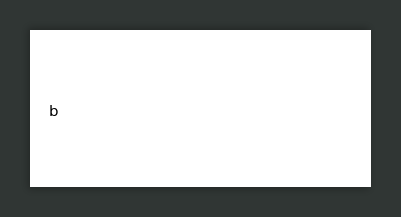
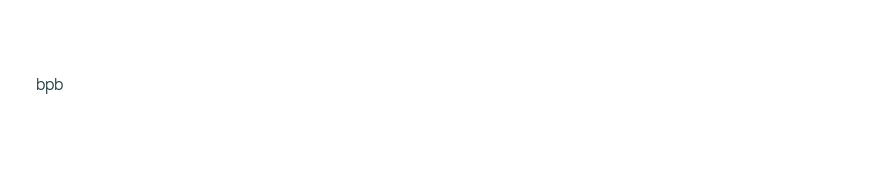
- b
+ bpb

